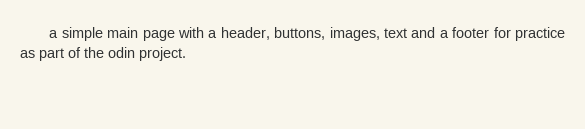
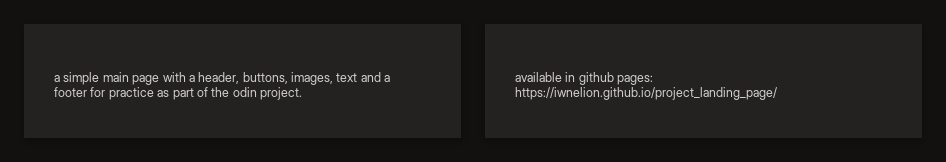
+ available in github pages: https://iwnelion.github.io/project_landing_page/

